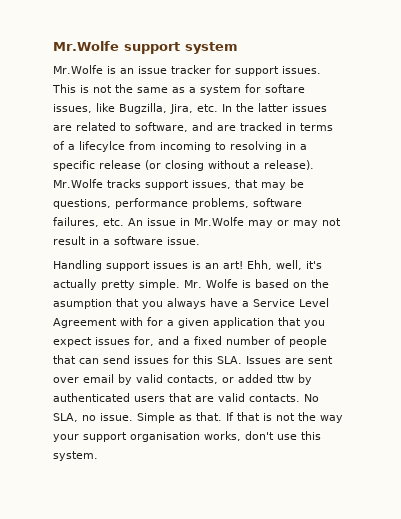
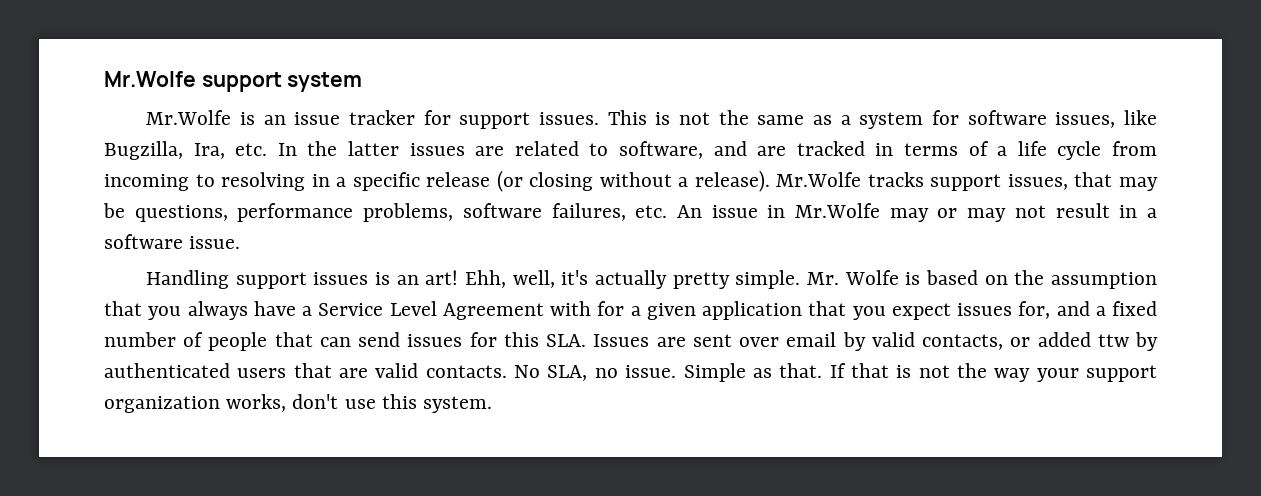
- This is not the same as a system for softare issues, like Bugzilla, Jira, etc. In the latter issues are related to software, and are tracked in terms of a lifecylce from incoming to resolving in a specific release (or closing without a release).
+ This is not the same as a system for software issues, like Bugzilla, Ira, etc. In the latter issues are related to software, and are tracked in terms of a life cycle from incoming to resolving in a specific release (or closing without a release).
- Mr. Wolfe is based on the asumption that you always have a Service Level Agreement with for a given application that you expect issues for, and a fixed number of people that can send issues for this SLA. Issues are sent over email by valid contacts, or added ttw by authenticated users that are valid contacts.
+ Mr. Wolfe is based on the assumption that you always have a Service Level Agreement with for a given application that you expect issues for, and a fixed number of people that can send issues for this SLA. Issues are sent over email by valid contacts, or added ttw by authenticated users that are valid contacts.
- If that is not the way your support organisation works, don't use this system.
+ If that is not the way your support organization works, don't use this system.

